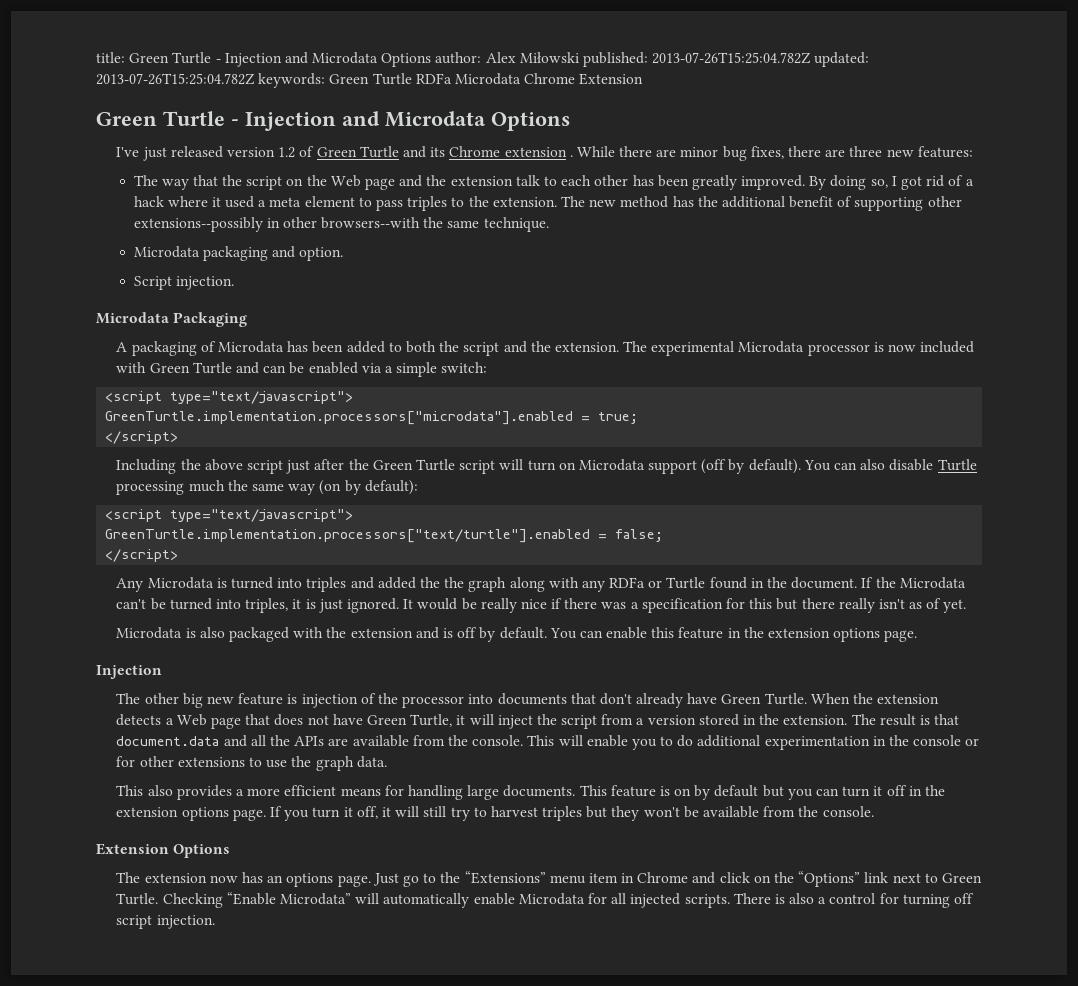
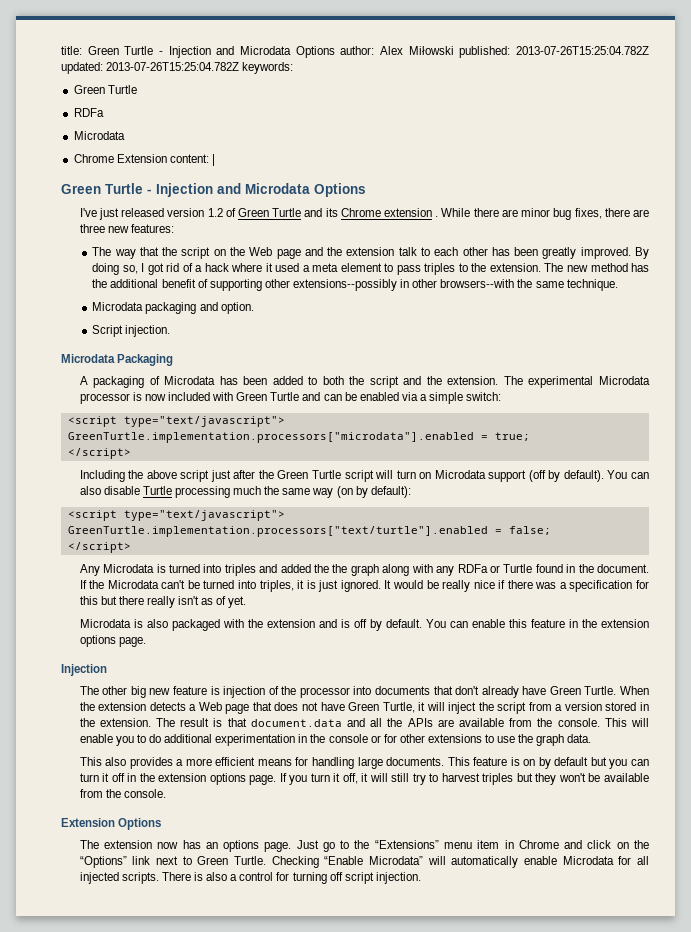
- title: Green Turtle - Injection and Microdata Options author: Alex Miłowski published: 2013-07-26T15:25:04.782Z updated: 2013-07-26T15:25:04.782Z keywords: Green Turtle RDFa Microdata Chrome Extension
+ title: Green Turtle - Injection and Microdata Options author: Alex Miłowski published: 2013-07-26T15:25:04.782Z updated: 2013-07-26T15:25:04.782Z keywords:
+ Green Turtle
+ RDFa
+ Microdata
+ Chrome Extension content: |

